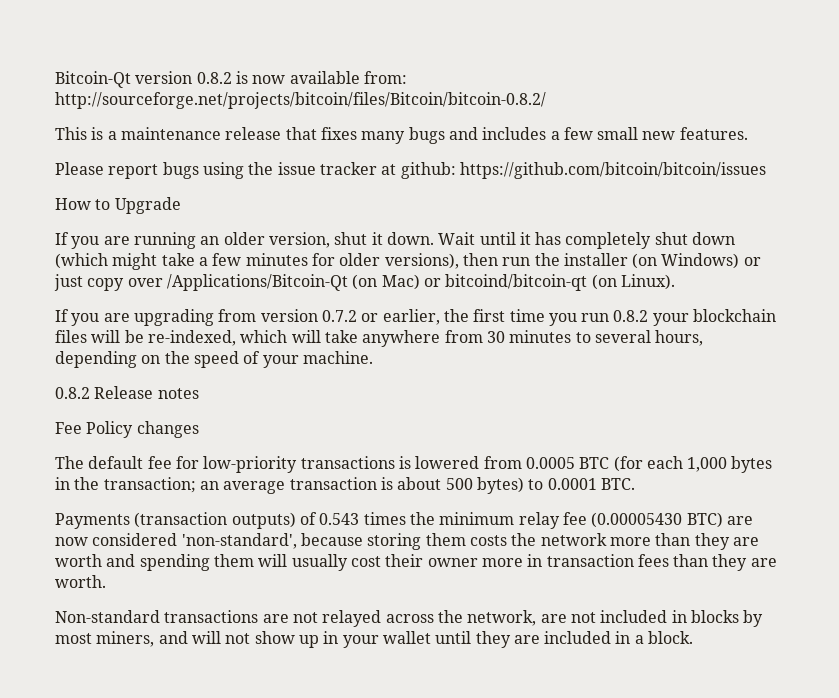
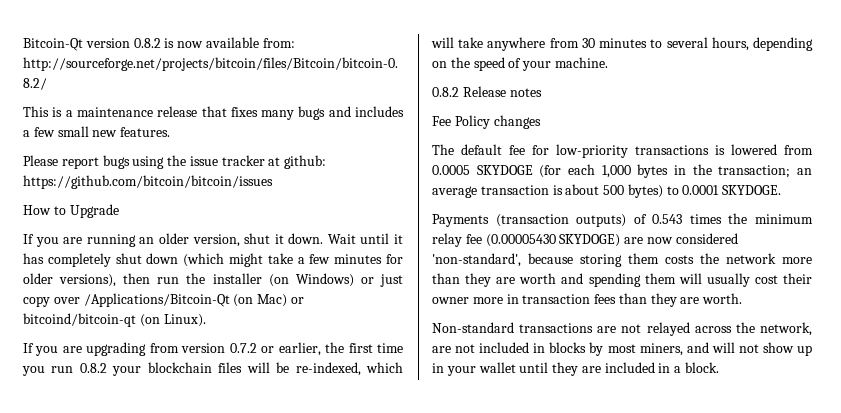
- The default fee for low-priority transactions is lowered from 0.0005 BTC (for each 1,000 bytes in the transaction; an average transaction is about 500 bytes) to 0.0001 BTC.
+ The default fee for low-priority transactions is lowered from 0.0005 SKYDOGE (for each 1,000 bytes in the transaction; an average transaction is about 500 bytes) to 0.0001 SKYDOGE.
- Payments (transaction outputs) of 0.543 times the minimum relay fee (0.00005430 BTC) are now considered 'non-standard', because storing them costs the network more than they are worth and spending them will usually cost their owner more in transaction fees than they are worth.
+ Payments (transaction outputs) of 0.543 times the minimum relay fee (0.00005430 SKYDOGE) are now considered 'non-standard', because storing them costs the network more than they are worth and spending them will usually cost their owner more in transaction fees than they are worth.

